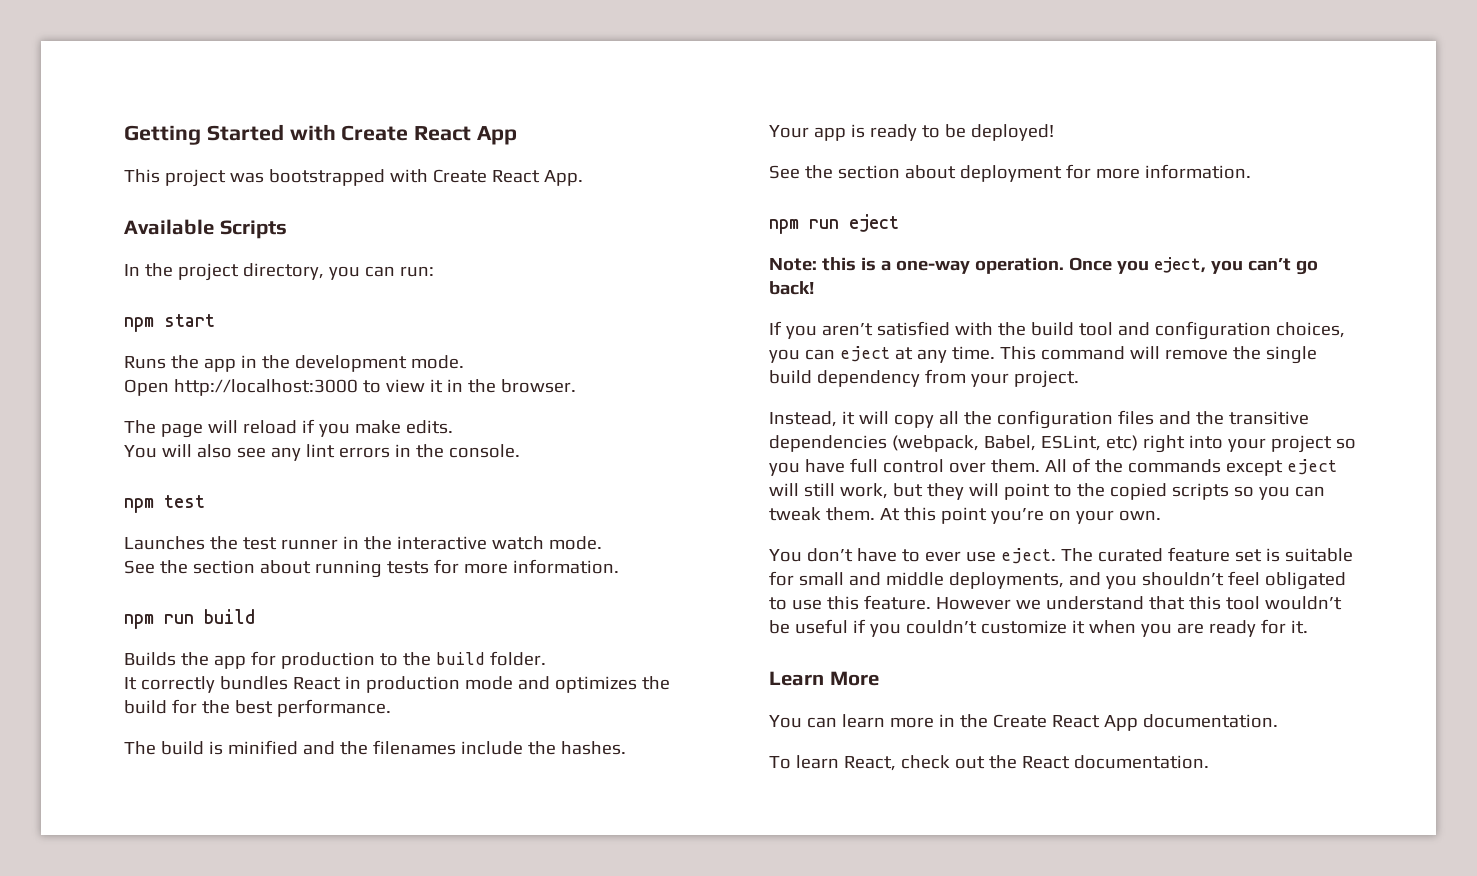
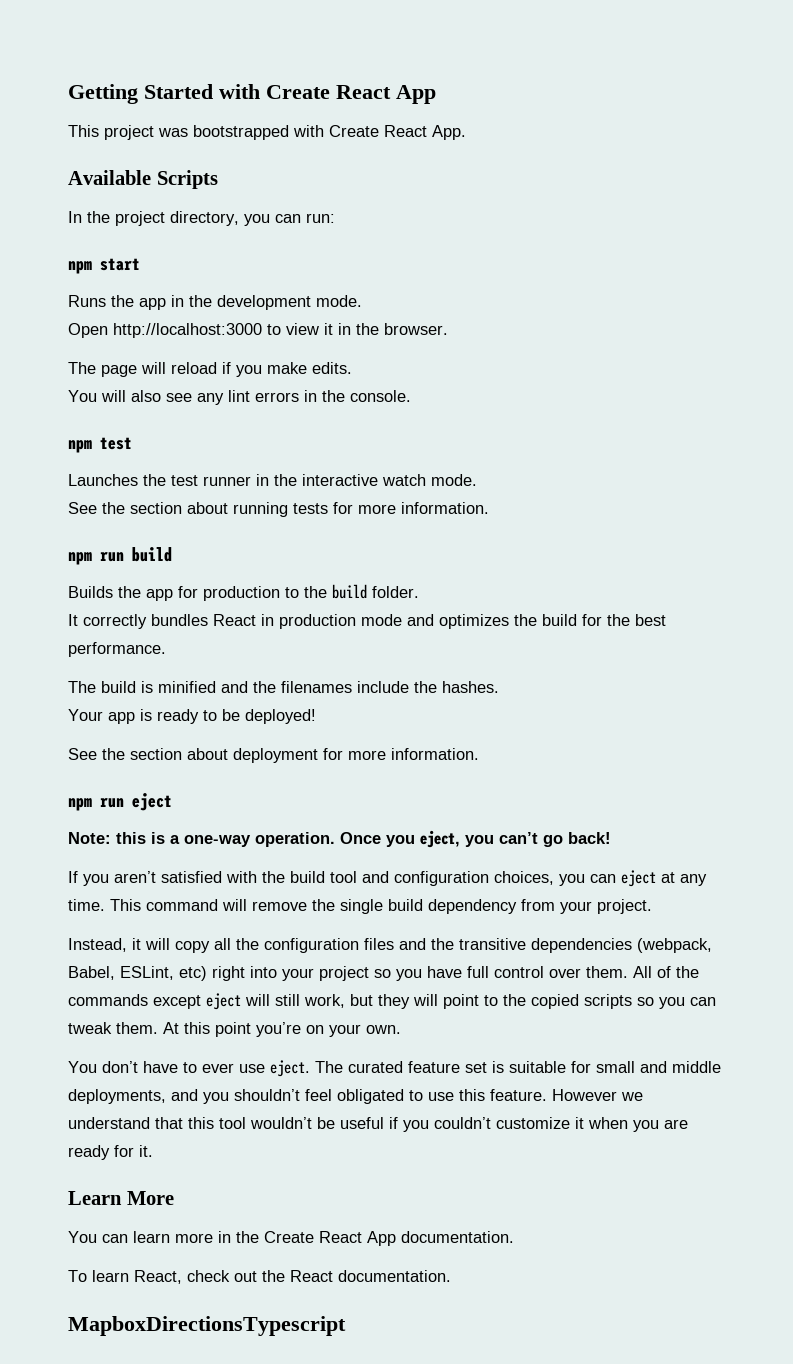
+ MapboxDirectionsTypescript

